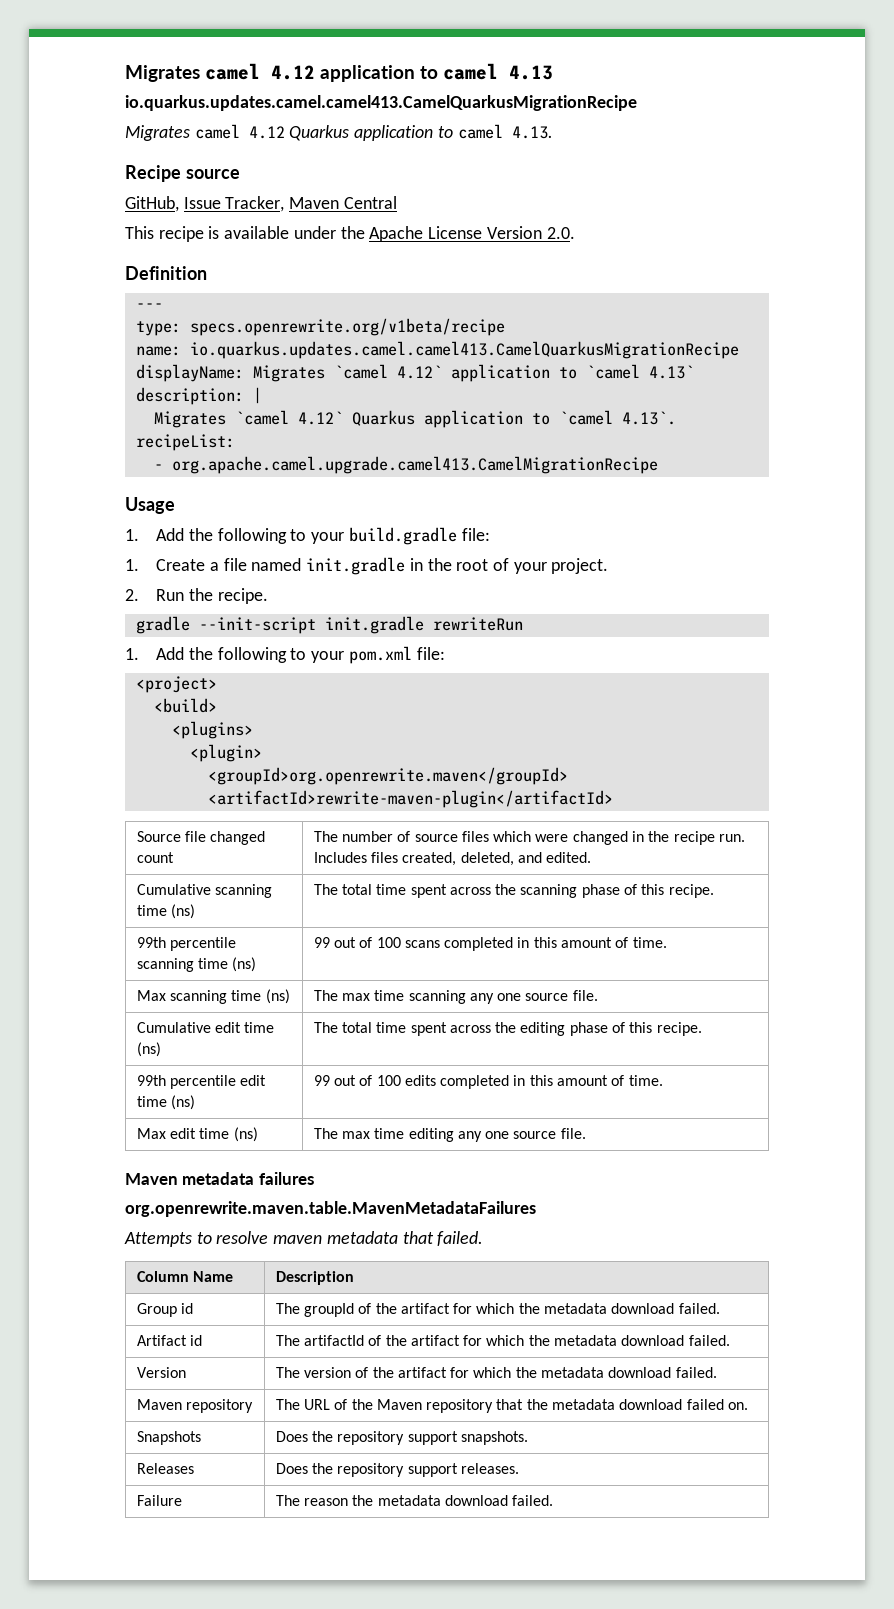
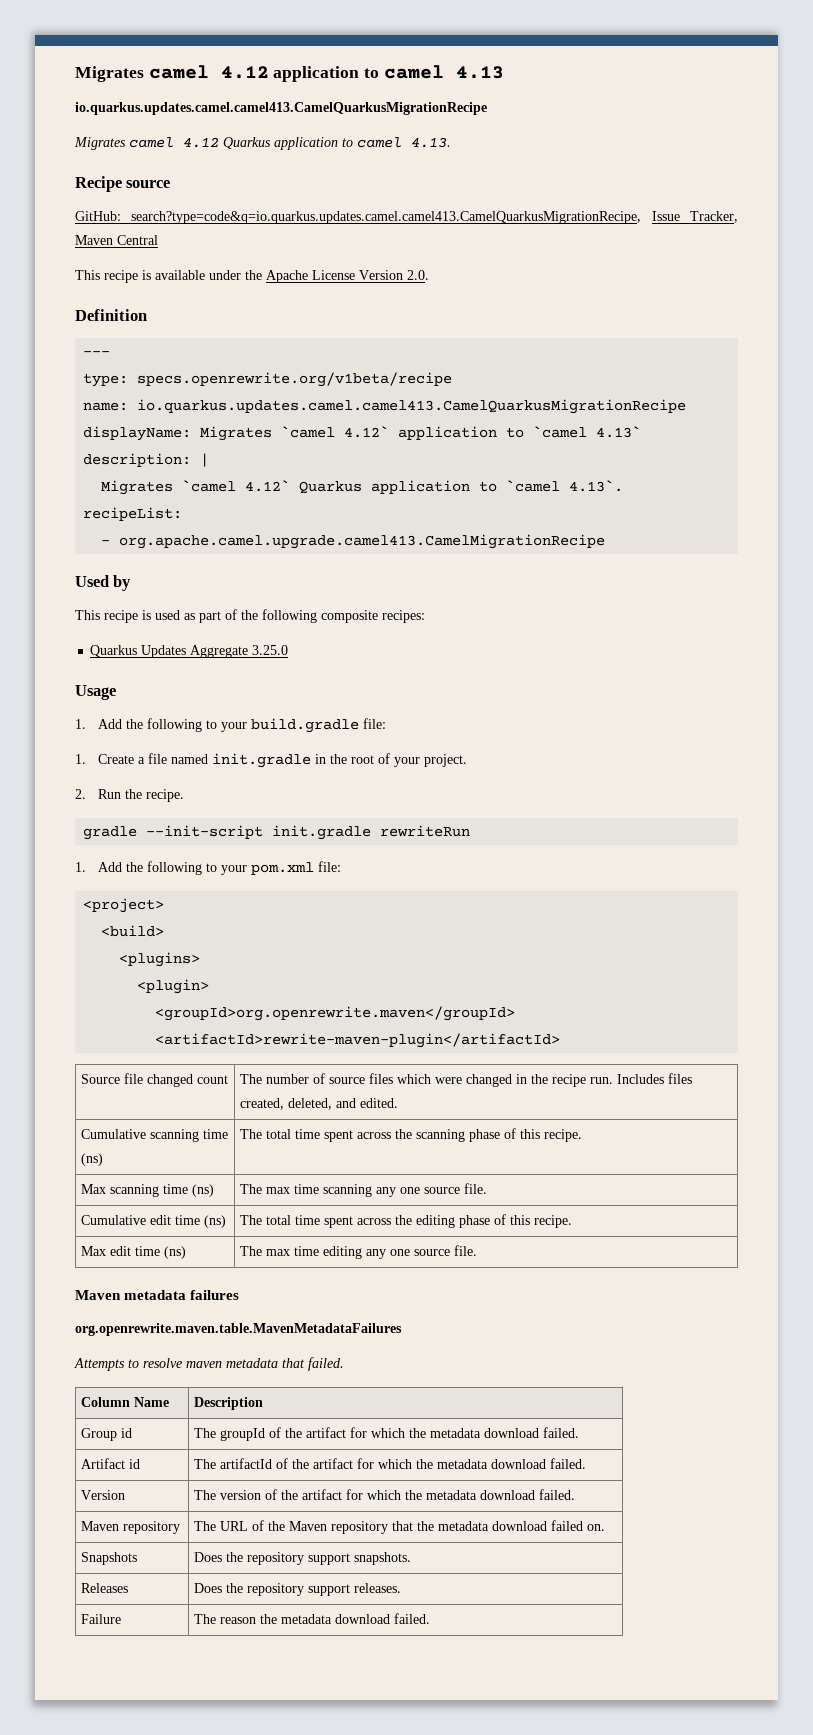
- GitHub, Issue Tracker, Maven Central
+ GitHub: search?type=code&q=io.quarkus.updates.camel.camel413.CamelQuarkusMigrationRecipe, Issue Tracker, Maven Central
+ Used by
+ This recipe is used as part of the following composite recipes:
+ Quarkus Updates Aggregate 3.25.0
- 99th percentile scanning time (ns) | 99 out of 100 scans completed in this amount of time.
- 99th percentile edit time (ns) | 99 out of 100 edits completed in this amount of time.

